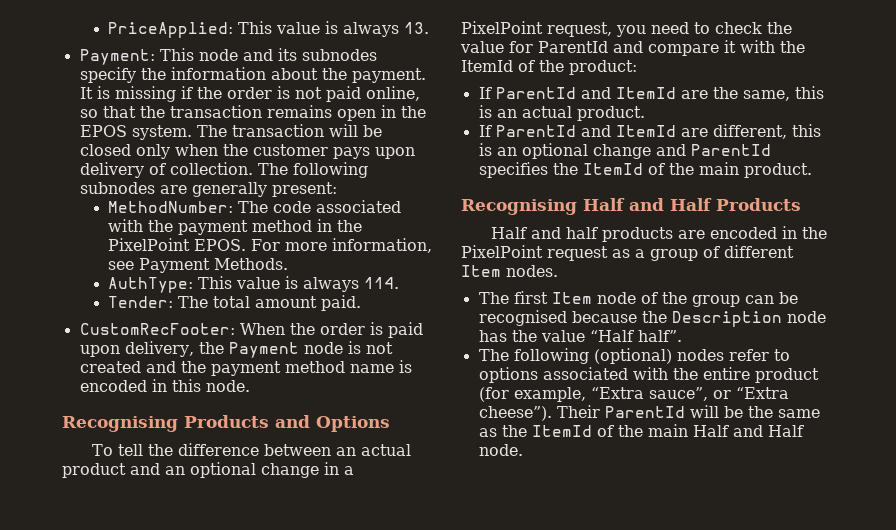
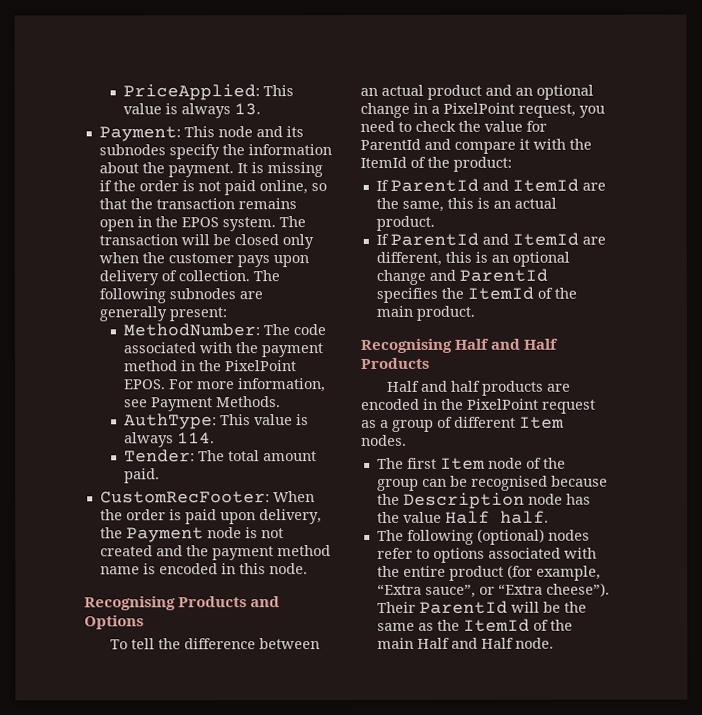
- The first Item node of the group can be recognised because the Description node has the value “Half half”.
+ The first Item node of the group can be recognised because the Description node has the value Half half.

